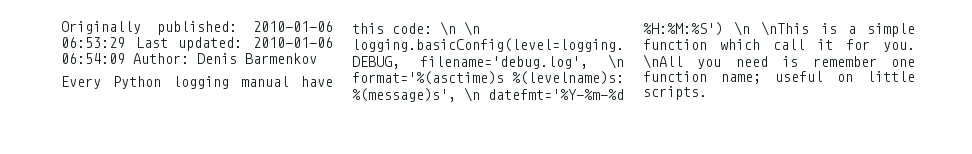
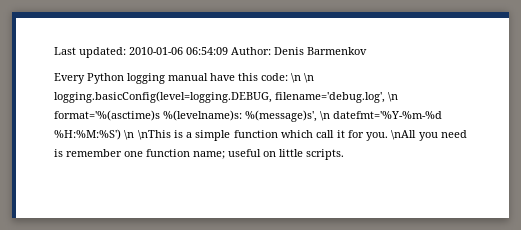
- Originally published: 2010-01-06 06:53:29 Last updated: 2010-01-06 06:54:09 Author: Denis Barmenkov
+ Last updated: 2010-01-06 06:54:09 Author: Denis Barmenkov

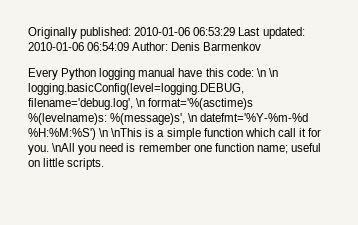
- Last updated: 2010-01-06 06:54:09 Author: Denis Barmenkov
+ Originally published: 2010-01-06 06:53:29 Last updated: 2010-01-06 06:54:09 Author: Denis Barmenkov

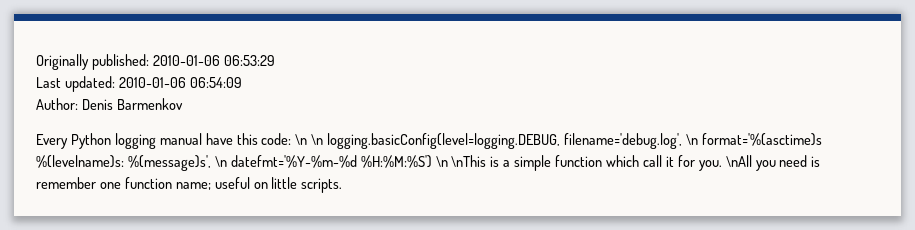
- Originally published: 2010-01-06 06:53:29 Last updated: 2010-01-06 06:54:09 Author: Denis Barmenkov
+ Originally published: 2010-01-06 06:53:29
+ Last updated: 2010-01-06 06:54:09
+ Author: Denis Barmenkov

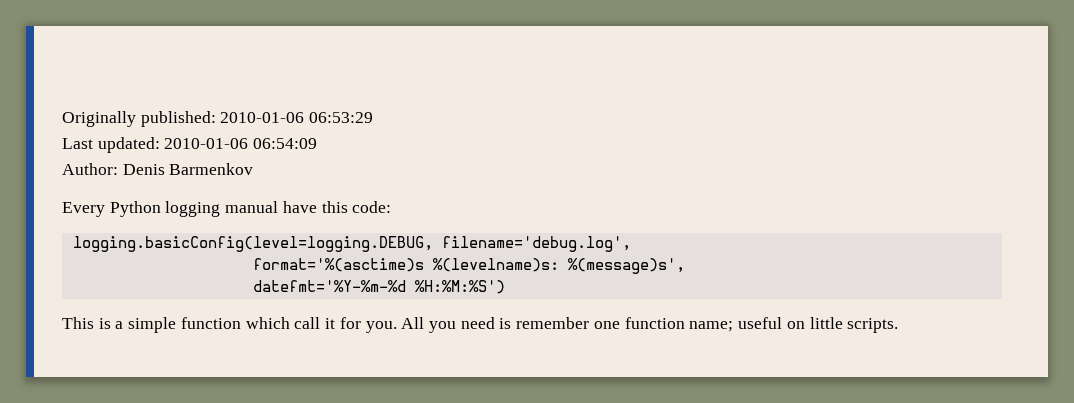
- Every Python logging manual have this code: \n \n logging.basicConfig(level=logging.DEBUG, filename='debug.log', \n format='%(asctime)s %(levelname)s: %(message)s', \n datefmt='%Y-%m-%d %H:%M:%S') \n \nThis is a simple function which call it for you.
+ Every Python logging manual have this code:
+ logging.basicConfig(level=logging.DEBUG, filename='debug.log',
+ format='%(asctime)s %(levelname)s: %(message)s',
+ datefmt='%Y-%m-%d %H:%M:%S')
+ This is a simple function which call it for you.
- \nAll you need is remember one function name; useful on little scripts.
+ All you need is remember one function name; useful on little scripts.

